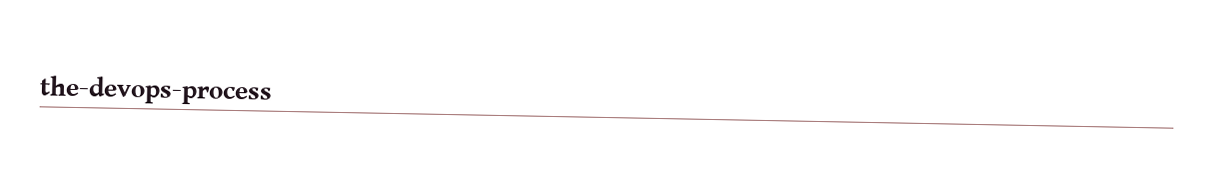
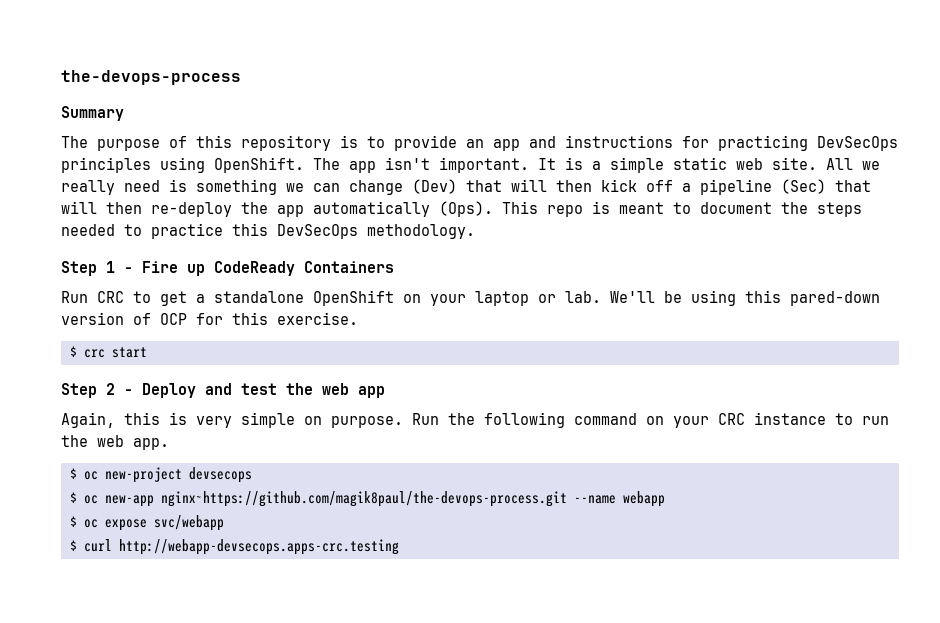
+ Summary
+ The purpose of this repository is to provide an app and instructions for practicing DevSecOps principles using OpenShift. The app isn't important. It is a simple static web site. All we really need is something we can change (Dev) that will then kick off a pipeline (Sec) that will then re-deploy the app automatically (Ops). This repo is meant to document the steps needed to practice this DevSecOps methodology.
+ Step 1 - Fire up CodeReady Containers
+ Run CRC to get a standalone OpenShift on your laptop or lab. We'll be using this pared-down version of OCP for this exercise.
+ $ crc start
+ Step 2 - Deploy and test the web app
+ Again, this is very simple on purpose. Run the following command on your CRC instance to run the web app.
+ $ oc new-project devsecops
+ $ oc new-app nginx~https://github.com/magik8paul/the-devops-process.git --name webapp
+ $ oc expose svc/webapp
+ $ curl http://webapp-devsecops.apps-crc.testing

